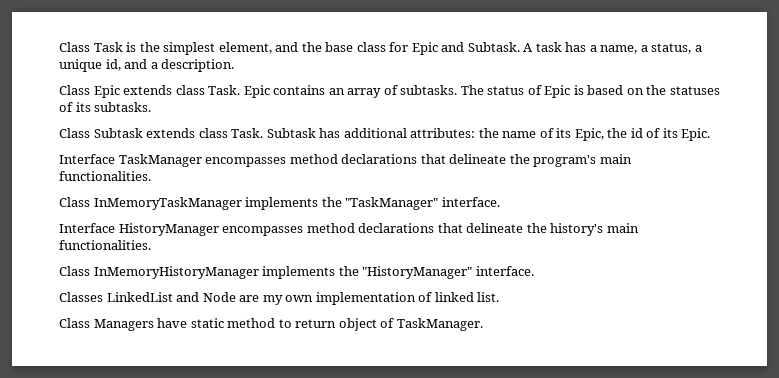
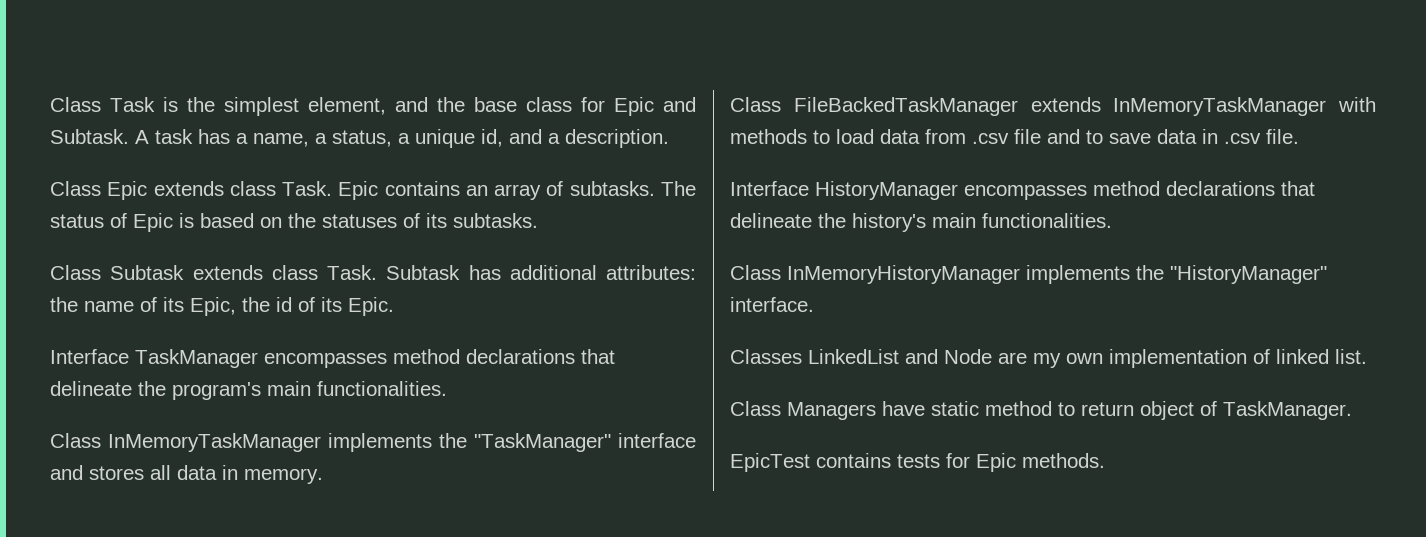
- Class InMemoryTaskManager implements the "TaskManager" interface.
+ Class InMemoryTaskManager implements the "TaskManager" interface and stores all data in memory.
+ Class FileBackedTaskManager extends InMemoryTaskManager with methods to load data from .csv file and to save data in .csv file.
+ EpicTest contains tests for Epic methods.

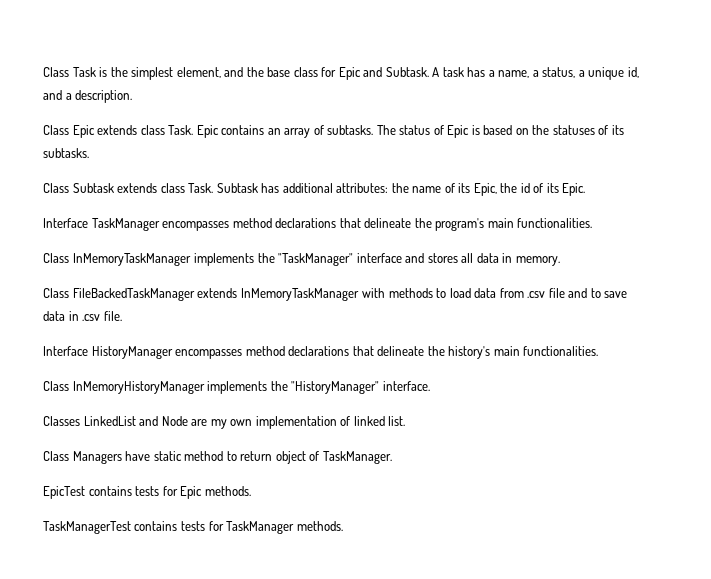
+ TaskManagerTest contains tests for TaskManager methods.

